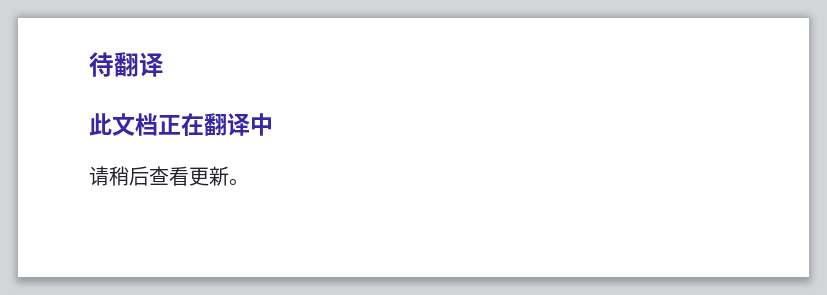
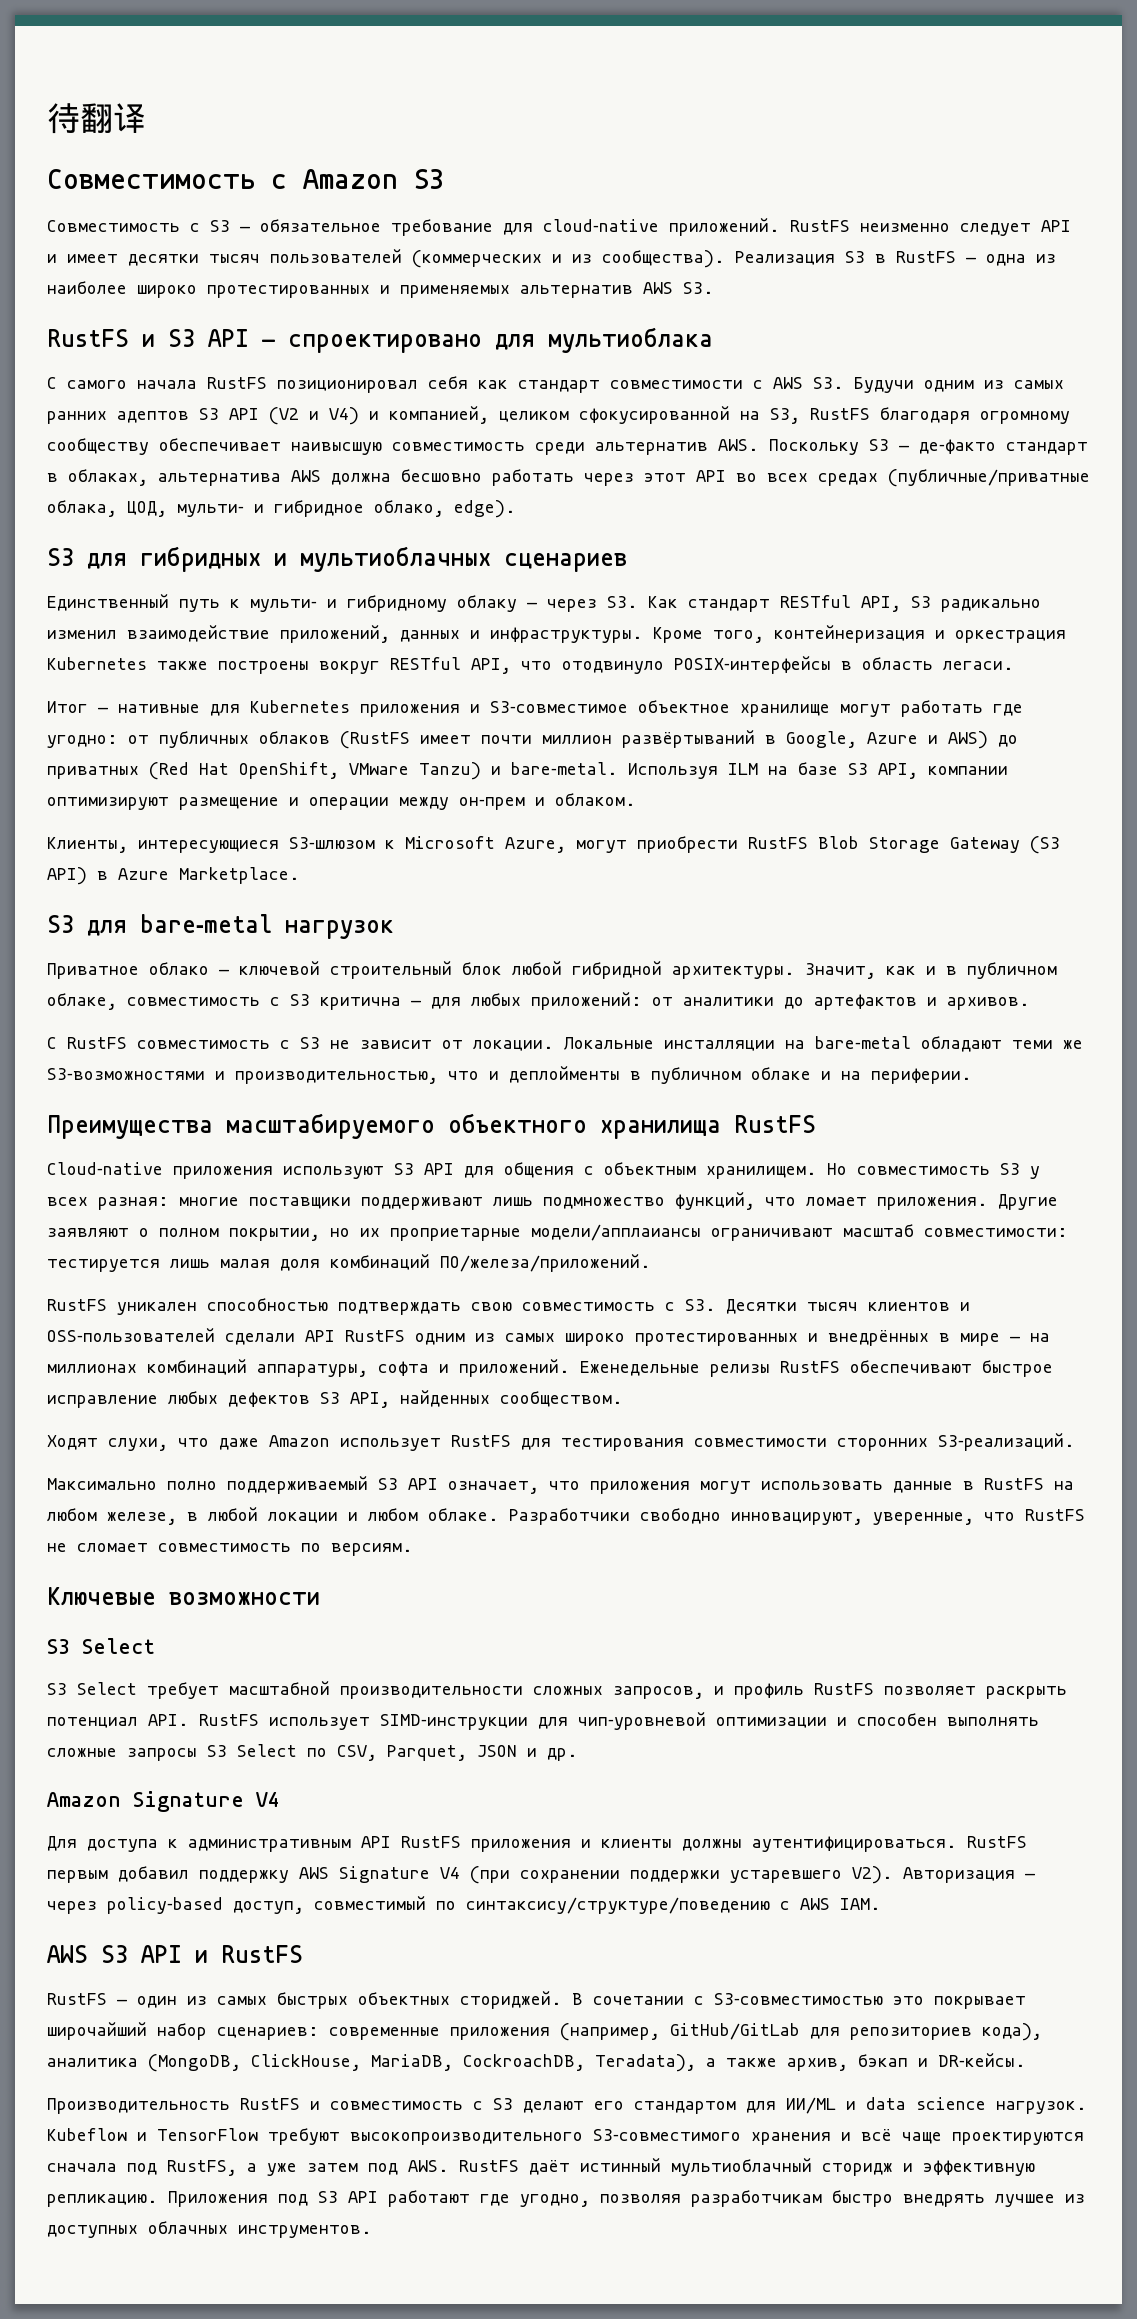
- 此文档正在翻译中
- 请稍后查看更新。
+ Совместимость с Amazon S3
+ Совместимость с S3 — обязательное требование для cloud‑native приложений. RustFS неизменно следует API и имеет десятки тысяч пользователей (коммерческих и из сообщества). Реализация S3 в RustFS — одна из наиболее широко протестированных и применяемых альтернатив AWS S3.
+ RustFS и S3 API — спроектировано для мультиоблака
+ С самого начала RustFS позиционировал себя как стандарт совместимости с AWS S3. Будучи одним из самых ранних адептов S3 API (V2 и V4) и компанией, целиком сфокусированной на S3, RustFS благодаря огромному сообществу обеспечивает наивысшую совместимость среди альтернатив AWS. Поскольку S3 — де‑факто стандарт в облаках, альтернатива AWS должна бесшовно работать через этот API во всех средах (публичные/приватные облака, ЦОД, мульти‑ и гибридное облако, edge).
+ S3 для гибридных и мультиоблачных сценариев
+ Единственный путь к мульти‑ и гибридному облаку — через S3. Как стандарт RESTful API, S3 радикально изменил взаимодействие приложений, данных и инфраструктуры. Кроме того, контейнеризация и оркестрация Kubernetes также построены вокруг RESTful API, что отодвинуло POSIX‑интерфейсы в область легаси.
+ Итог — нативные для Kubernetes приложения и S3‑совместимое объектное хранилище могут работать где угодно: от публичных облаков (RustFS имеет почти миллион развёртываний в Google, Azure и AWS) до приватных (Red Hat OpenShift, VMware Tanzu) и bare‑metal. Используя ILM на базе S3 API, компании оптимизируют размещение и операции между он‑прем и облаком.
+ Клиенты, интересующиеся S3‑шлюзом к Microsoft Azure, могут приобрести RustFS Blob Storage Gateway (S3 API) в Azure Marketplace.
+ S3 для bare‑metal нагрузок
+ Приватное облако — ключевой строительный блок любой гибридной архитектуры. Значит, как и в публичном облаке, совместимость с S3 критична — для любых приложений: от аналитики до артефактов и архивов.
+ С RustFS совместимость с S3 не зависит от локации. Локальные инсталляции на bare‑metal обладают теми же S3‑возможностями и производительностью, что и деплойменты в публичном облаке и на периферии.
+ Преимущества масштабируемого объектного хранилища RustFS
+ Cloud‑native приложения используют S3 API для общения с объектным хранилищем. Но совместимость S3 у всех разная: многие поставщики поддерживают лишь подмножество функций, что ломает приложения. Другие заявляют о полном покрытии, но их проприетарные модели/апплаиансы ограничивают масштаб совместимости: тестируется лишь малая доля комбинаций ПО/железа/приложений.
+ RustFS уникален способностью подтверждать свою совместимость с S3. Десятки тысяч клиентов и OSS‑пользователей сделали API RustFS одним из самых широко протестированных и внедрённых в мире — на миллионах комбинаций аппаратуры, софта и приложений. Еженедельные релизы RustFS обеспечивают быстрое исправление любых дефектов S3 API, найденных сообществом.
+ Ходят слухи, что даже Amazon использует RustFS для тестирования совместимости сторонних S3‑реализаций.
+ Максимально полно поддерживаемый S3 API означает, что приложения могут использовать данные в RustFS на любом железе, в любой локации и любом облаке. Разработчики свободно инновацируют, уверенные, что RustFS не сломает совместимость по версиям.
+ Ключевые возможности
+ S3 Select
+ S3 Select требует масштабной производительности сложных запросов, и профиль RustFS позволяет раскрыть потенциал API. RustFS использует SIMD‑инструкции для чип‑уровневой оптимизации и способен выполнять сложные запросы S3 Select по CSV, Parquet, JSON и др.
+ Amazon Signature V4
+ Для доступа к административным API RustFS приложения и клиенты должны аутентифицироваться. RustFS первым добавил поддержку AWS Signature V4 (при сохранении поддержки устаревшего V2). Авторизация — через policy‑based доступ, совместимый по синтаксису/структуре/поведению с AWS IAM.
+ AWS S3 API и RustFS
+ RustFS — один из самых быстрых объектных сториджей. В сочетании с S3‑совместимостью это покрывает широчайший набор сценариев: современные приложения (например, GitHub/GitLab для репозиториев кода), аналитика (MongoDB, ClickHouse, MariaDB, CockroachDB, Teradata), а также архив, бэкап и DR‑кейсы.
+ Производительность RustFS и совместимость с S3 делают его стандартом для ИИ/ML и data science нагрузок. Kubeflow и TensorFlow требуют высокопроизводительного S3‑совместимого хранения и всё чаще проектируются сначала под RustFS, а уже затем под AWS. RustFS даёт истинный мультиоблачный сторидж и эффективную репликацию. Приложения под S3 API работают где угодно, позволяя разработчикам быстро внедрять лучшее из доступных облачных инструментов.

